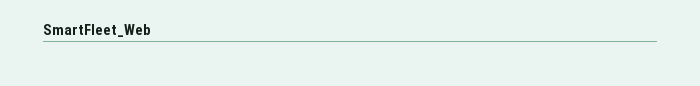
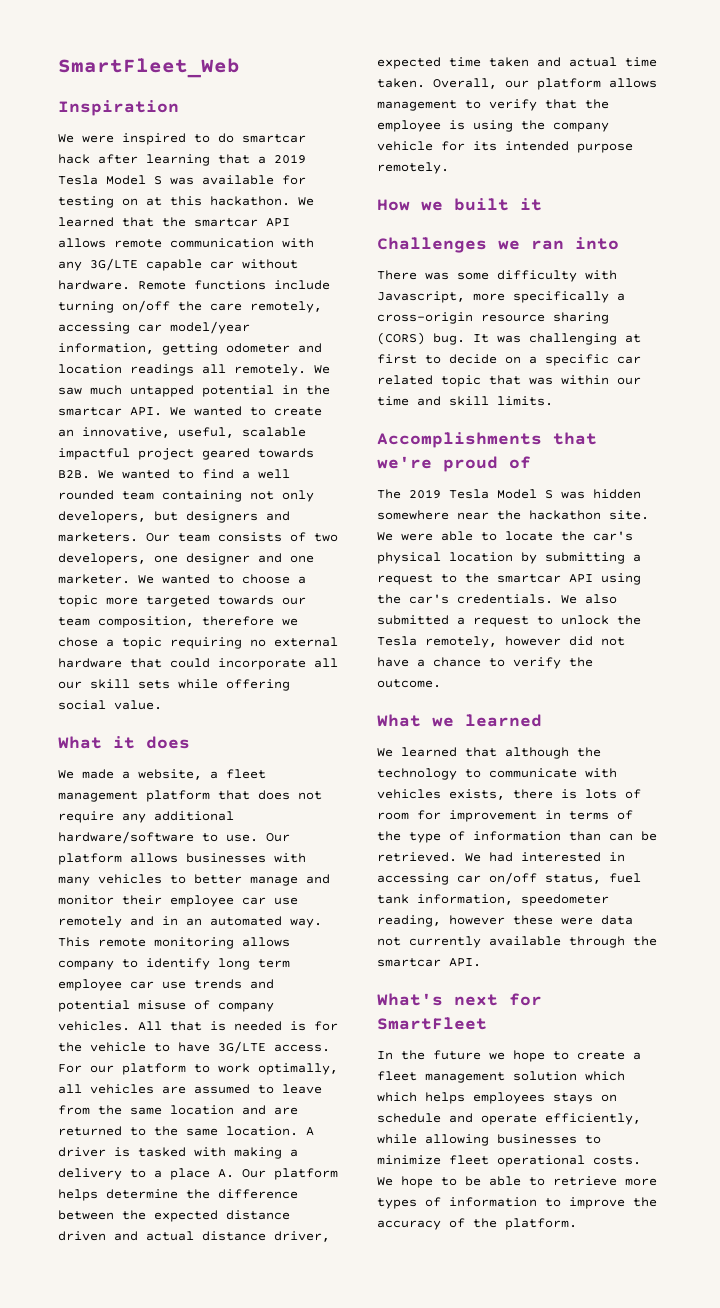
+ Inspiration
+ We were inspired to do smartcar hack after learning that a 2019 Tesla Model S was available for testing on at this hackathon. We learned that the smartcar API allows remote communication with any 3G/LTE capable car without hardware. Remote functions include turning on/off the care remotely, accessing car model/year information, getting odometer and location readings all remotely. We saw much untapped potential in the smartcar API. We wanted to create an innovative, useful, scalable impactful project geared towards B2B. We wanted to find a well rounded team containing not only developers, but designers and marketers. Our team consists of two developers, one designer and one marketer. We wanted to choose a topic more targeted towards our team composition, therefore we chose a topic requiring no external hardware that could incorporate all our skill sets while offering social value.
+ What it does
+ We made a website, a fleet management platform that does not require any additional hardware/software to use. Our platform allows businesses with many vehicles to better manage and monitor their employee car use remotely and in an automated way. This remote monitoring allows company to identify long term employee car use trends and potential misuse of company vehicles. All that is needed is for the vehicle to have 3G/LTE access. For our platform to work optimally, all vehicles are assumed to leave from the same location and are returned to the same location. A driver is tasked with making a delivery to a place A. Our platform helps determine the difference between the expected distance driven and actual distance driver, expected time taken and actual time taken. Overall, our platform allows management to verify that the employee is using the company vehicle for its intended purpose remotely.
+ How we built it
+ Challenges we ran into
+ There was some difficulty with Javascript, more specifically a cross-origin resource sharing (CORS) bug. It was challenging at first to decide on a specific car related topic that was within our time and skill limits.
+ Accomplishments that we're proud of
+ The 2019 Tesla Model S was hidden somewhere near the hackathon site. We were able to locate the car's physical location by submitting a request to the smartcar API using the car's credentials. We also submitted a request to unlock the Tesla remotely, however did not have a chance to verify the outcome.
+ What we learned
+ We learned that although the technology to communicate with vehicles exists, there is lots of room for improvement in terms of the type of information than can be retrieved. We had interested in accessing car on/off status, fuel tank information, speedometer reading, however these were data not currently available through the smartcar API.
+ What's next for SmartFleet
+ In the future we hope to create a fleet management solution which which helps employees stays on schedule and operate efficiently, while allowing businesses to minimize fleet operational costs. We hope to be able to retrieve more types of information to improve the accuracy of the platform.

